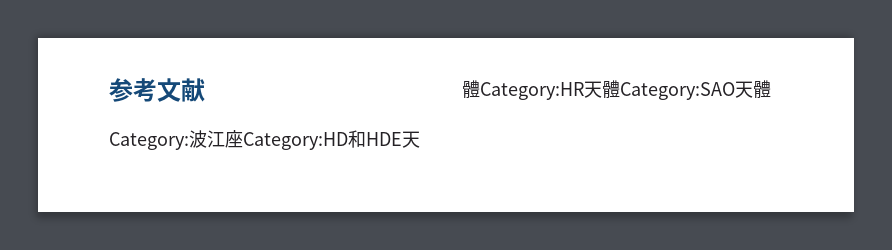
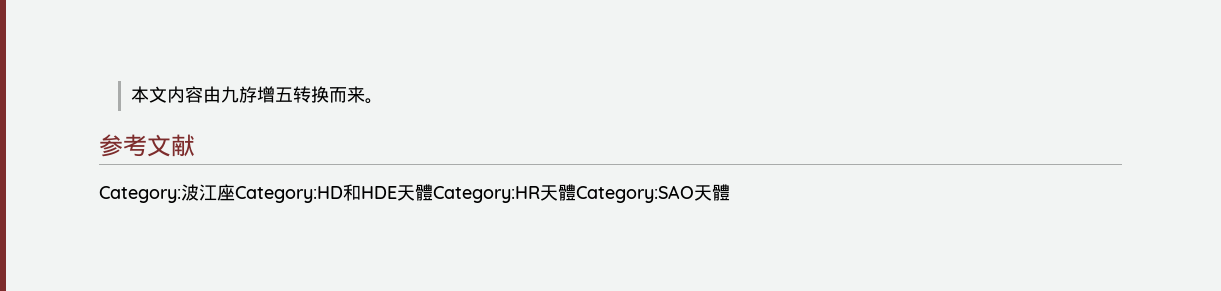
+ 本文内容由九斿增五转换而来。

